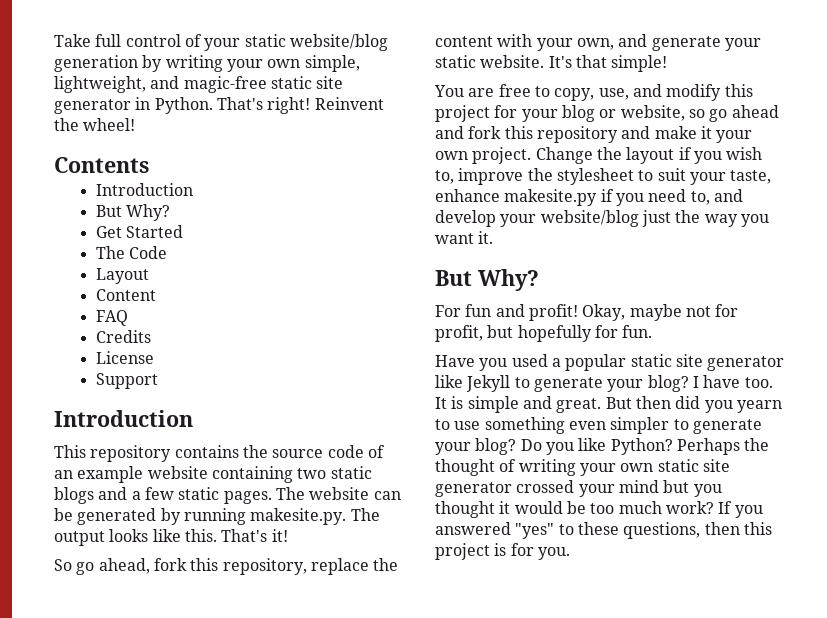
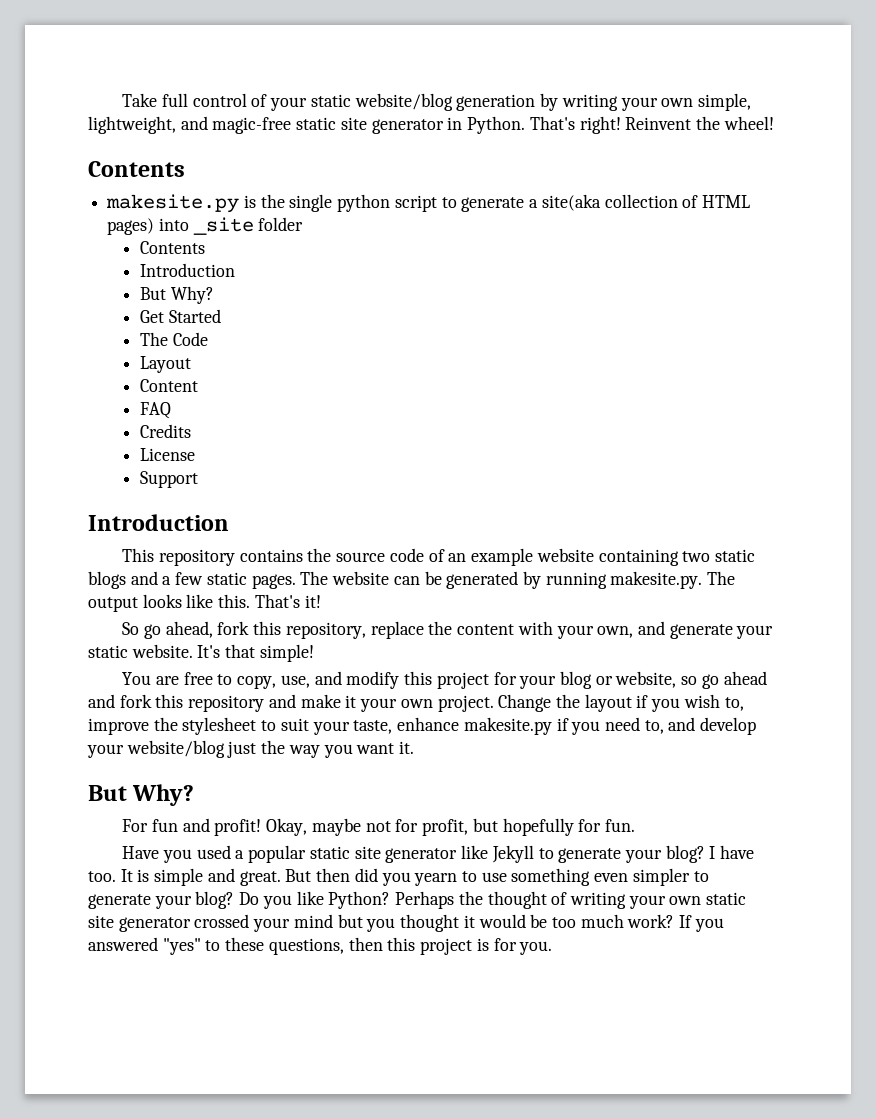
+ makesite.py is the single python script to generate a site(aka collection of HTML pages) into _site folder
+ Contents

